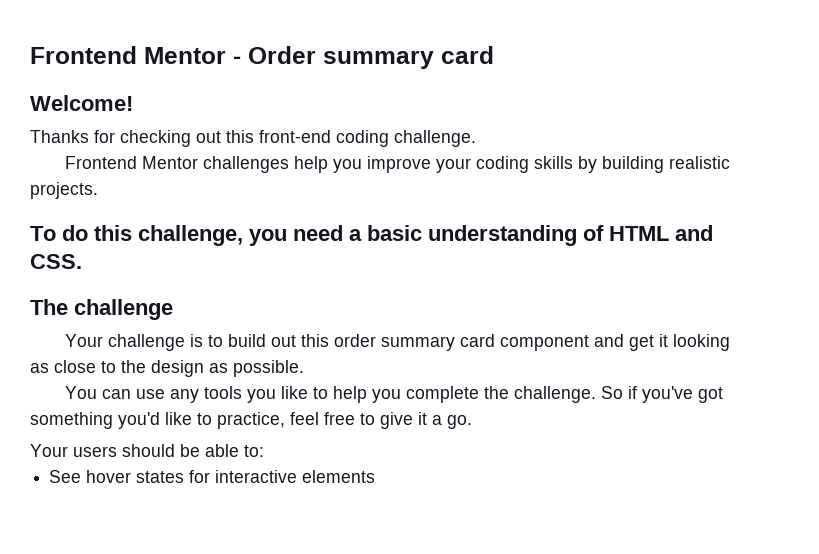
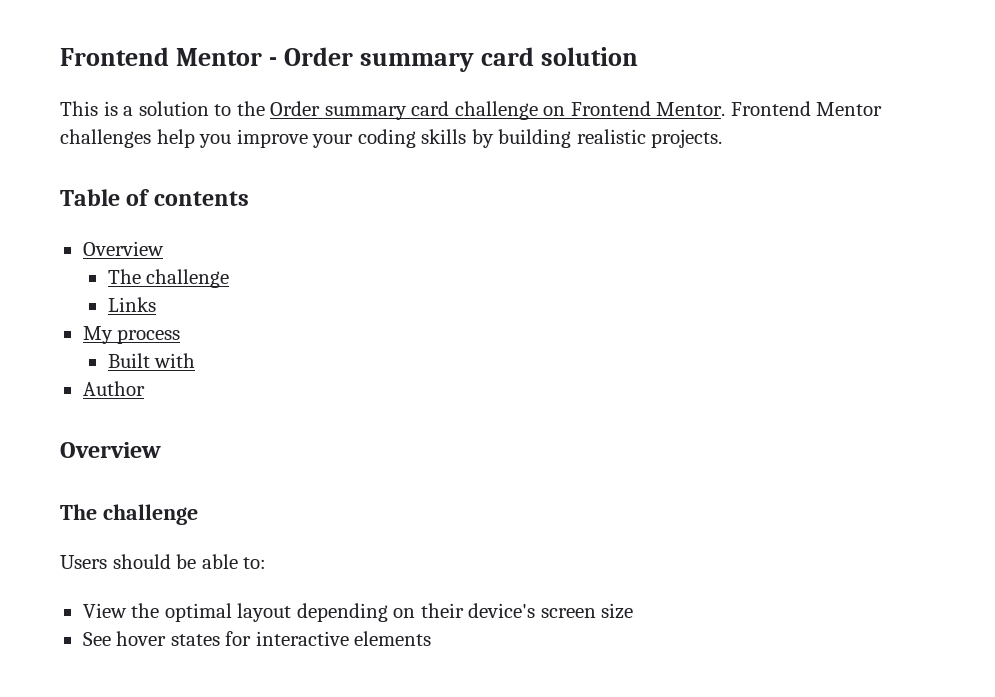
- Frontend Mentor - Order summary card
- Welcome!
- Thanks for checking out this front-end coding challenge.
- Frontend Mentor challenges help you improve your coding skills by building realistic projects.
+ Frontend Mentor - Order summary card solution
+ This is a solution to the Order summary card challenge on Frontend Mentor. Frontend Mentor challenges help you improve your coding skills by building realistic projects.
- To do this challenge, you need a basic understanding of HTML and CSS.
+ Table of contents
+ Overview
  The challenge
- Your challenge is to build out this order summary card component and get it looking as close to the design as possible.
- You can use any tools you like to help you complete the challenge. So if you've got something you'd like to practice, feel free to give it a go.
- Your users should be able to:
+ Links
+ My process
+ Built with
+ Author
+ Overview
+ The challenge
+ Users should be able to:
+ View the optimal layout depending on their device's screen size

